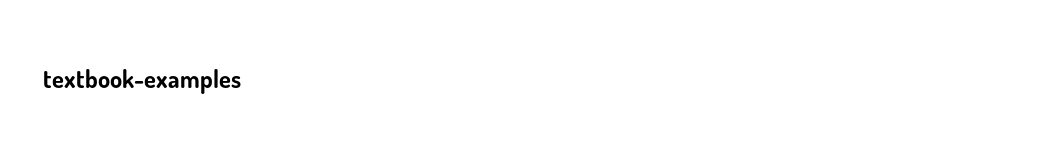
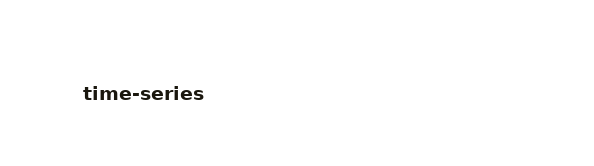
- textbook-examples
+ time-series

